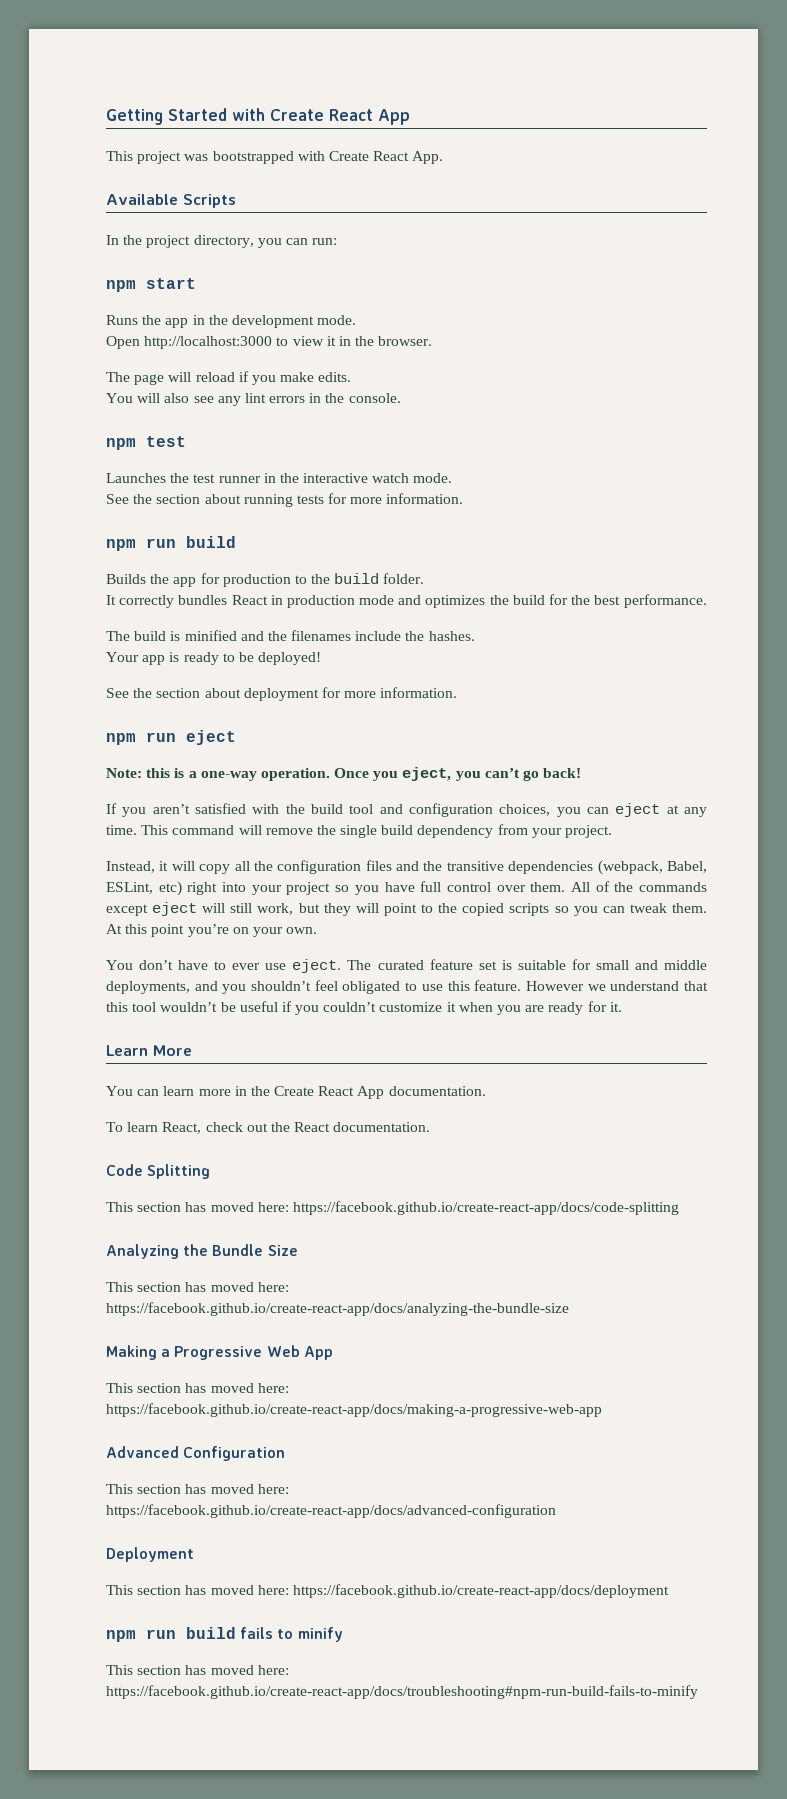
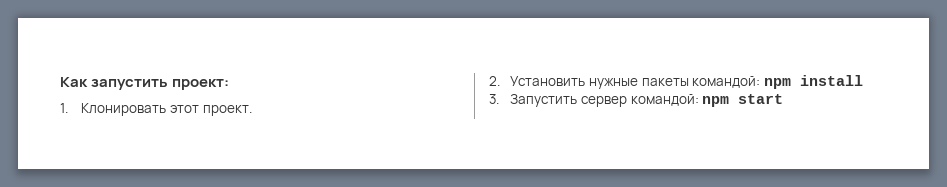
- Getting Started with Create React App
- This project was bootstrapped with Create React App.
- Available Scripts
- In the project directory, you can run:
- npm start
- Runs the app in the development mode.
- Open http://localhost:3000 to view it in the browser.
- The page will reload if you make edits.
- You will also see any lint errors in the console.
- npm test
- Launches the test runner in the interactive watch mode.
- See the section about running tests for more information.
- npm run build
- Builds the app for production to the build folder.
- It correctly bundles React in production mode and optimizes the build for the best performance.
- The build is minified and the filenames include the hashes.
- Your app is ready to be deployed!
- See the section about deployment for more information.
- npm run eject
- Note: this is a one-way operation. Once you eject, you can’t go back!
- If you aren’t satisfied with the build tool and configuration choices, you can eject at any time. This command will remove the single build dependency from your project.
- Instead, it will copy all the configuration files and the transitive dependencies (webpack, Babel, ESLint, etc) right into your project so you have full control over them. All of the commands except eject will still work, but they will point to the copied scripts so you can tweak them. At this point you’re on your own.
- You don’t have to ever use eject. The curated feature set is suitable for small and middle deployments, and you shouldn’t feel obligated to use this feature. However we understand that this tool wouldn’t be useful if you couldn’t customize it when you are ready for it.
- Learn More
- You can learn more in the Create React App documentation.
- To learn React, check out the React documentation.
- Code Splitting
- This section has moved here: https://facebook.github.io/create-react-app/docs/code-splitting
- Analyzing the Bundle Size
- This section has moved here: https://facebook.github.io/create-react-app/docs/analyzing-the-bundle-size
- Making a Progressive Web App
- This section has moved here: https://facebook.github.io/create-react-app/docs/making-a-progressive-web-app
- Advanced Configuration
- This section has moved here: https://facebook.github.io/create-react-app/docs/advanced-configuration
- Deployment
- This section has moved here: https://facebook.github.io/create-react-app/docs/deployment
- npm run build fails to minify
- This section has moved here: https://facebook.github.io/create-react-app/docs/troubleshooting#npm-run-build-fails-to-minify
+ Как запустить проект:
+ 1. Клонировать этот проект.
+ 2. Установить нужные пакеты командой: npm install
+ 3. Запустить сервер командой: npm start

